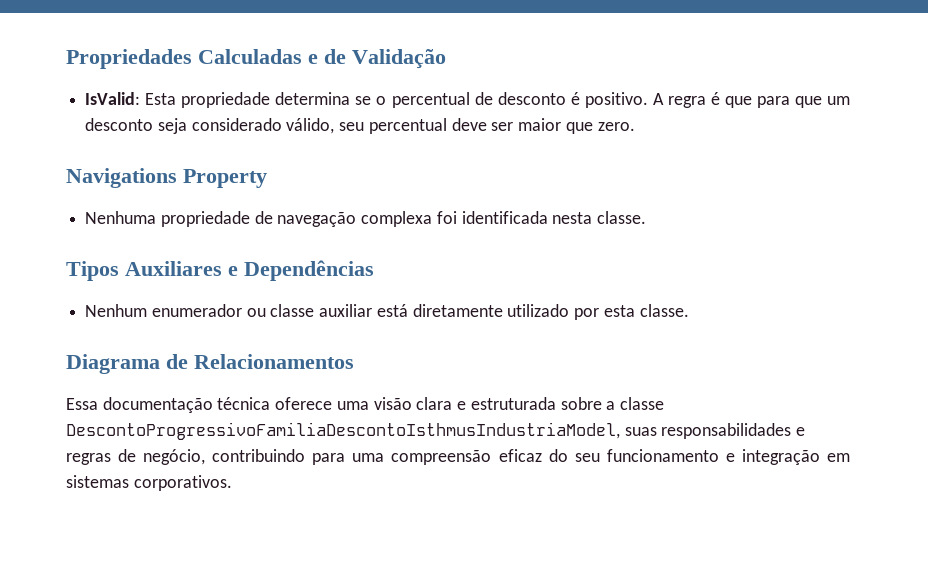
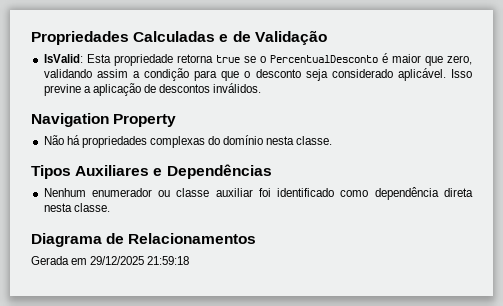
- IsValid: Esta propriedade determina se o percentual de desconto é positivo. A regra é que para que um desconto seja considerado válido, seu percentual deve ser maior que zero.
- Navigations Property
- Nenhuma propriedade de navegação complexa foi identificada nesta classe.
+ IsValid: Esta propriedade retorna true se o PercentualDesconto é maior que zero, validando assim a condição para que o desconto seja considerado aplicável. Isso previne a aplicação de descontos inválidos.
+ Navigation Property
+ Não há propriedades complexas do domínio nesta classe.
- Nenhum enumerador ou classe auxiliar está diretamente utilizado por esta classe.
+ Nenhum enumerador ou classe auxiliar foi identificado como dependência direta nesta classe.
  Diagrama de Relacionamentos
- Essa documentação técnica oferece uma visão clara e estruturada sobre a classe DescontoProgressivoFamiliaDescontoIsthmusIndustriaModel, suas responsabilidades e regras de negócio, contribuindo para uma compreensão eficaz do seu funcionamento e integração em sistemas corporativos.
+ Gerada em 29/12/2025 21:59:18

